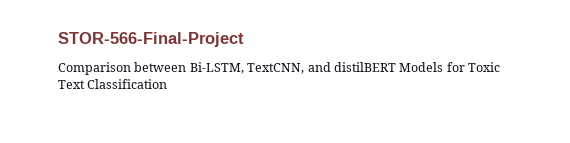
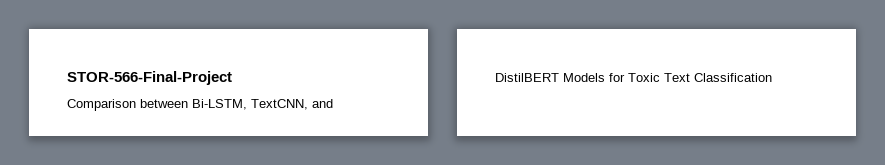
- Comparison between Bi-LSTM, TextCNN, and distilBERT Models for Toxic Text Classification
+ Comparison between Bi-LSTM, TextCNN, and DistilBERT Models for Toxic Text Classification

